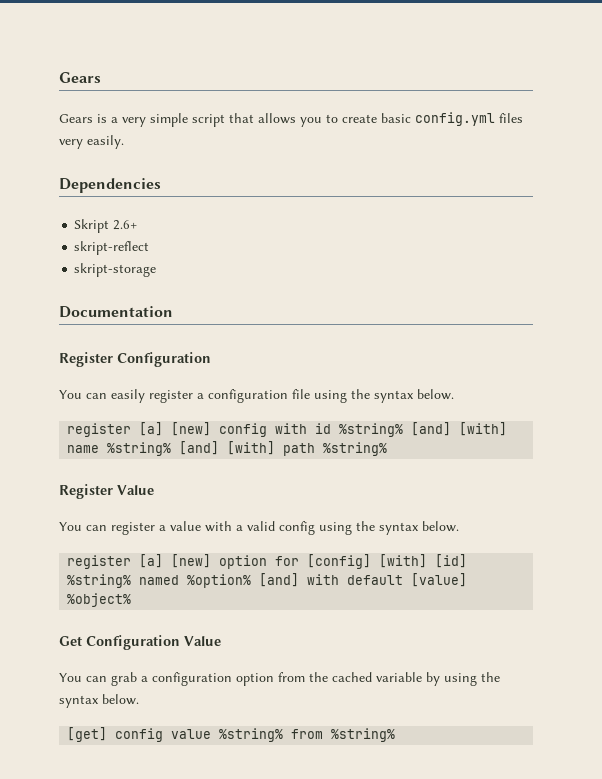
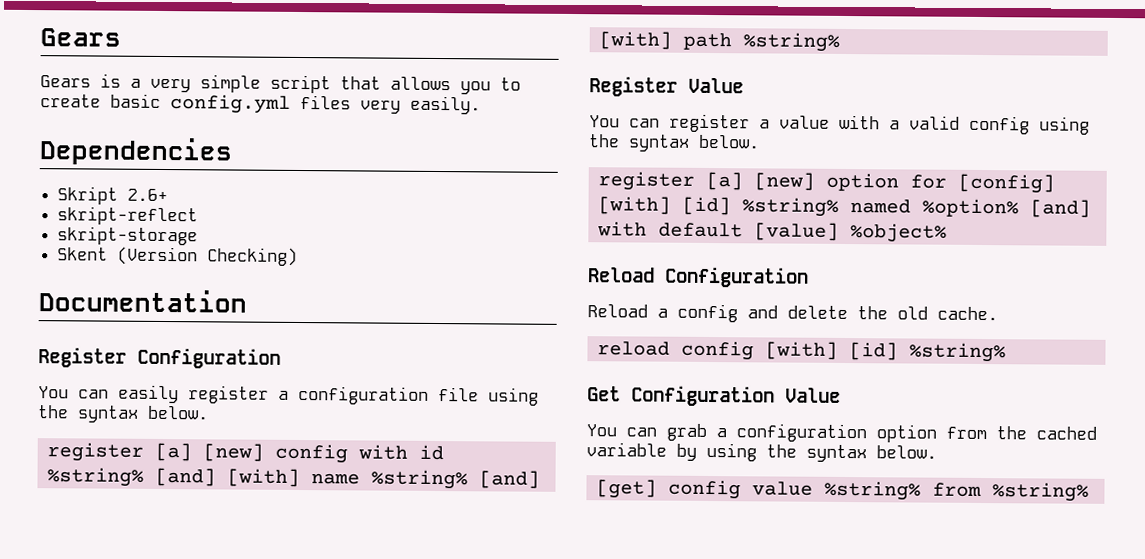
+ Skent (Version Checking)
+ Reload Configuration
+ Reload a config and delete the old cache.
+ reload config [with] [id] %string%

